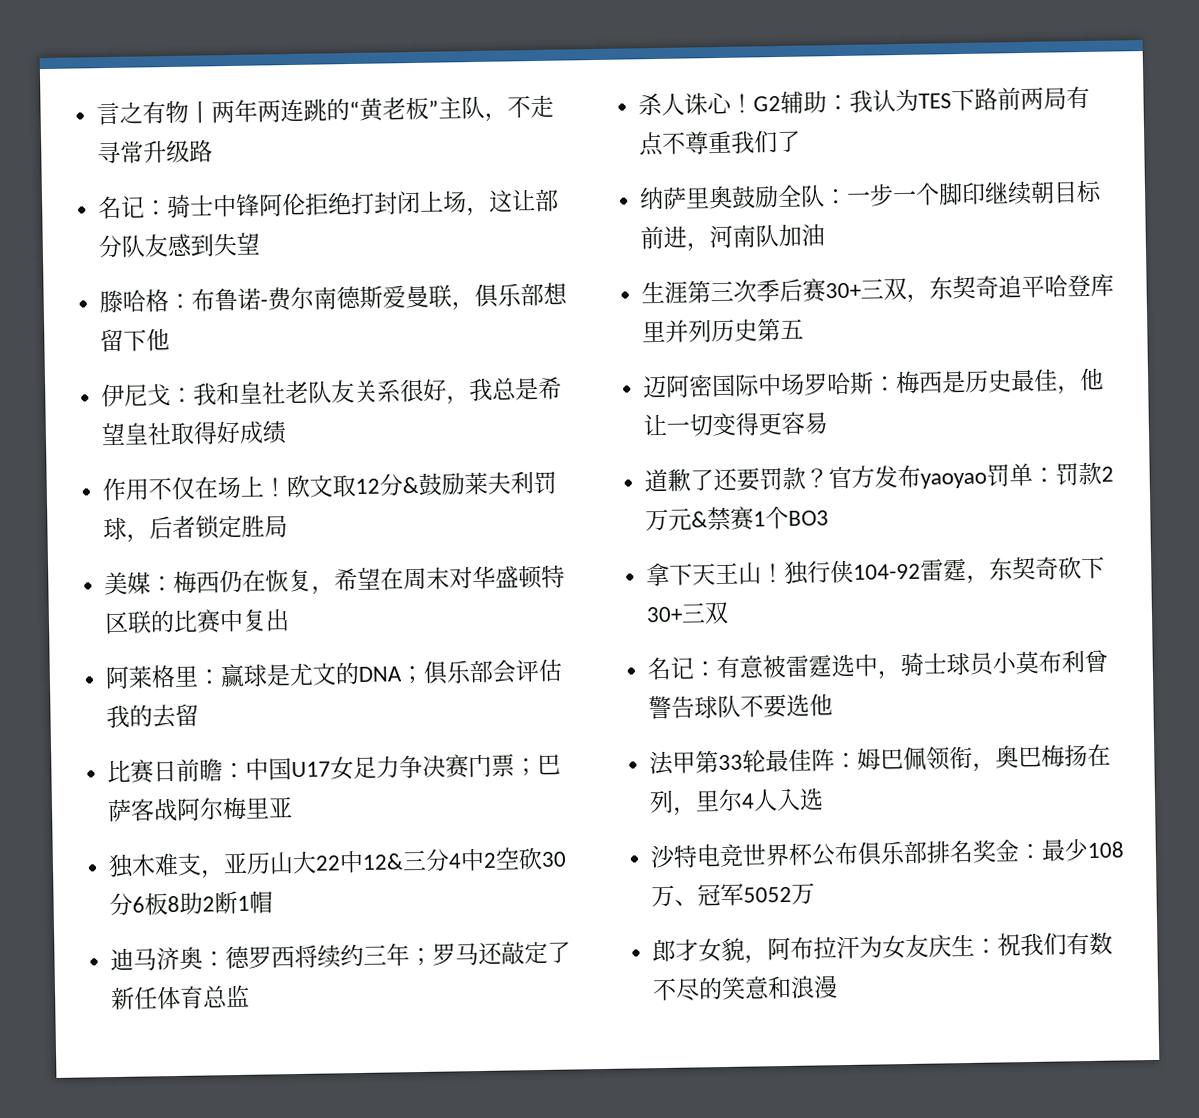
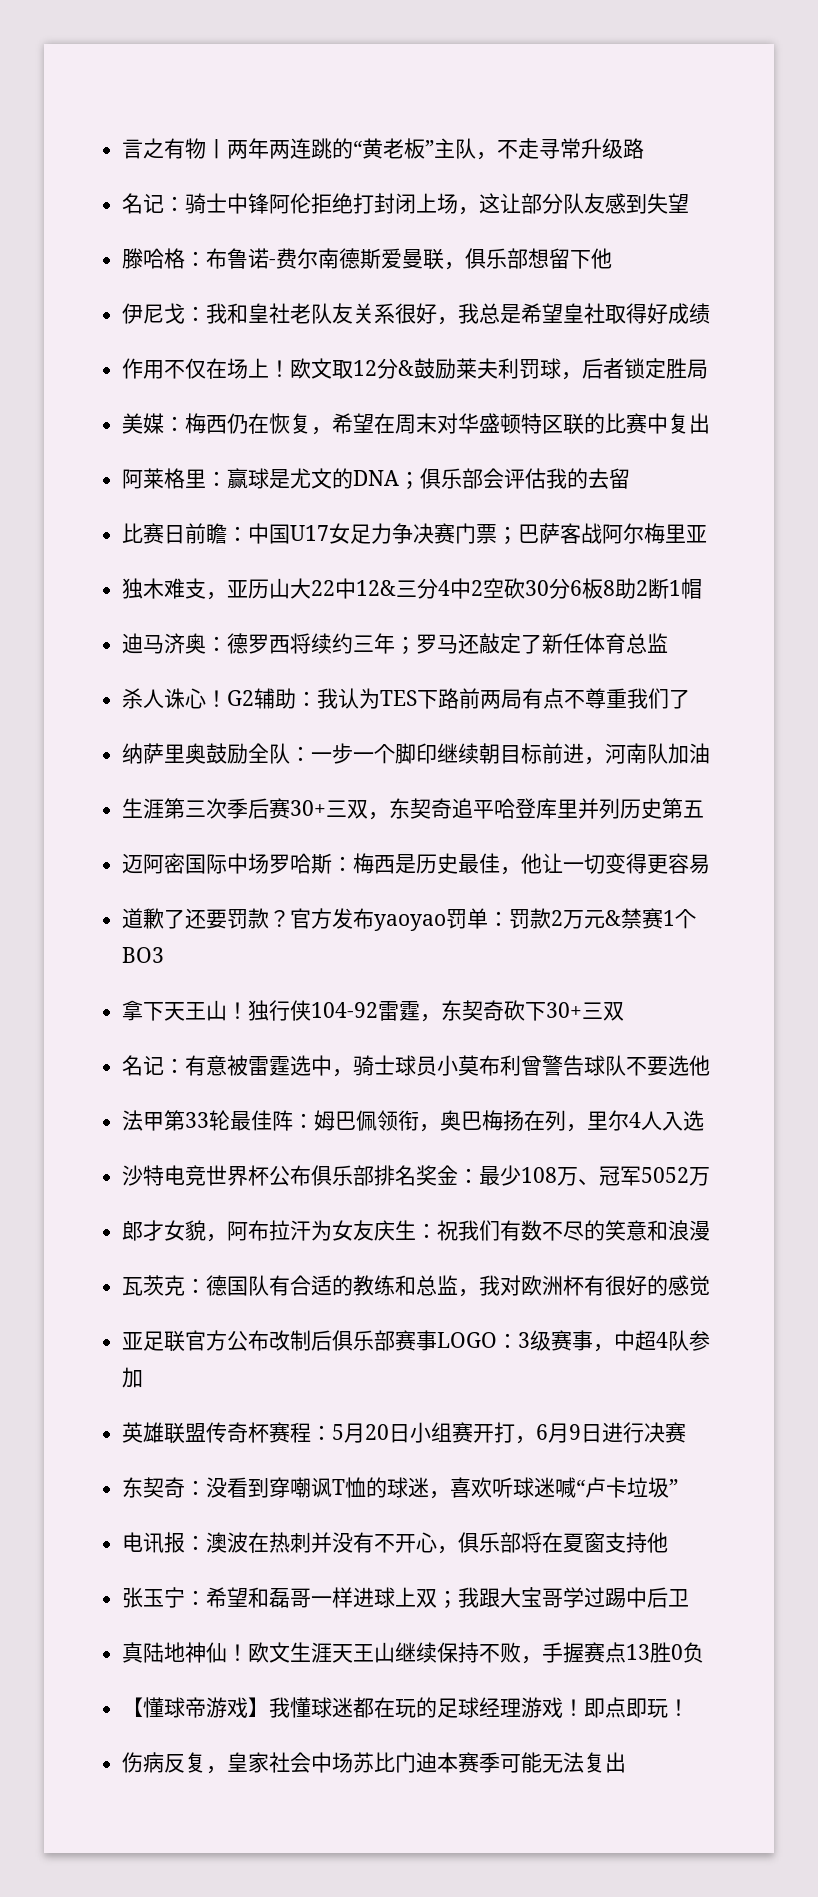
+ 瓦茨克：德国队有合适的教练和总监，我对欧洲杯有很好的感觉
+ 亚足联官方公布改制后俱乐部赛事LOGO：3级赛事，中超4队参加
+ 英雄联盟传奇杯赛程：5月20日小组赛开打，6月9日进行决赛
+ 东契奇：没看到穿嘲讽T恤的球迷，喜欢听球迷喊“卢卡垃圾”
+ 电讯报：澳波在热刺并没有不开心，俱乐部将在夏窗支持他
+ 张玉宁：希望和磊哥一样进球上双；我跟大宝哥学过踢中后卫
+ 真陆地神仙！欧文生涯天王山继续保持不败，手握赛点13胜0负
+ 【懂球帝游戏】我懂球迷都在玩的足球经理游戏！即点即玩！
+ 伤病反复，皇家社会中场苏比门迪本赛季可能无法复出

